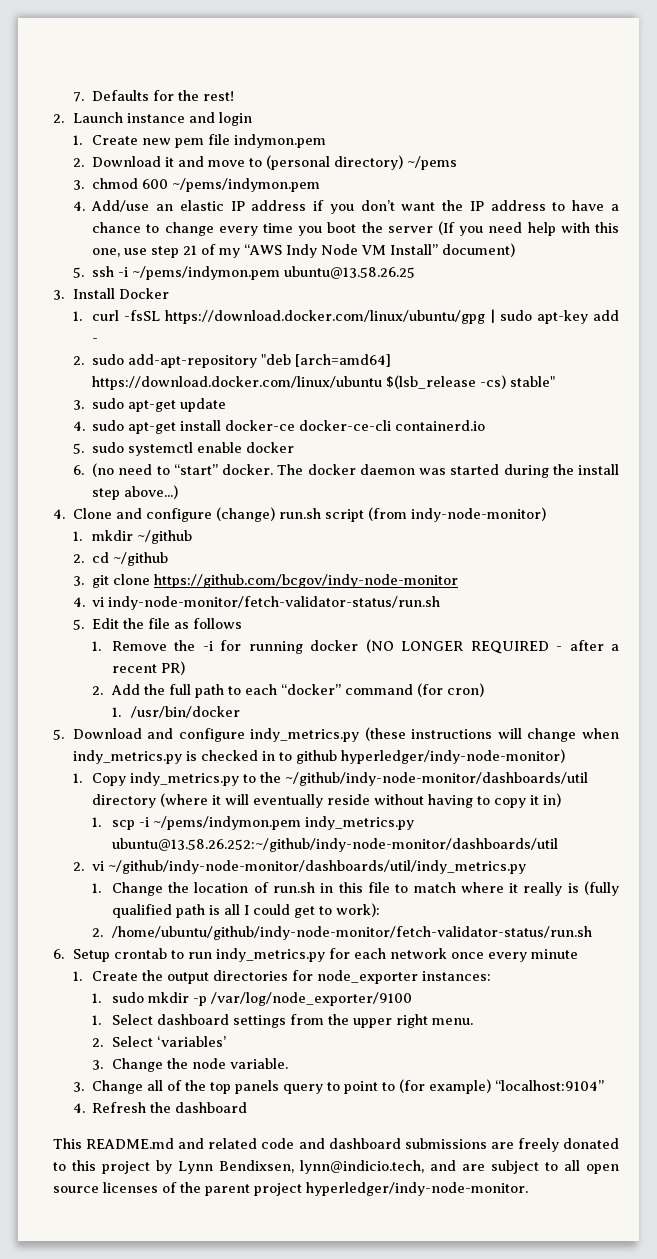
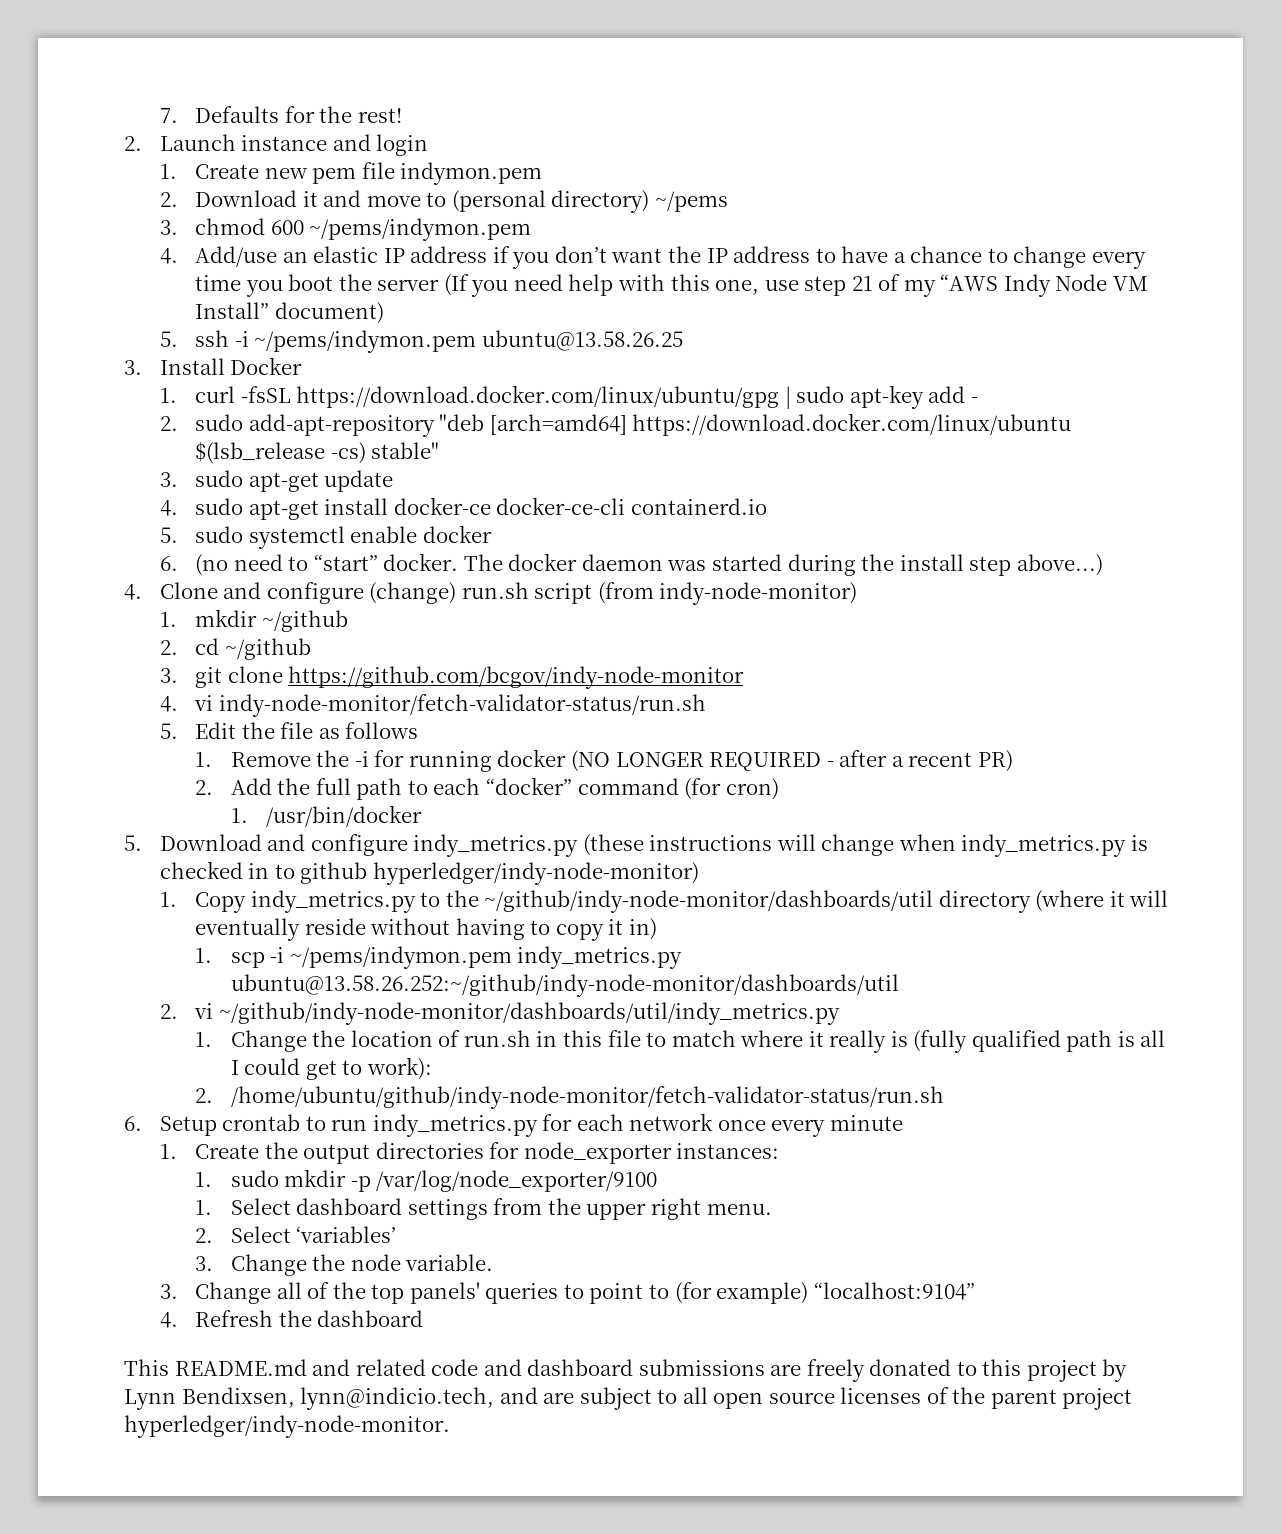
- 3. Change all of the top panels query to point to (for example) “localhost:9104”
+ 3. Change all of the top panels' queries to point to (for example) “localhost:9104”

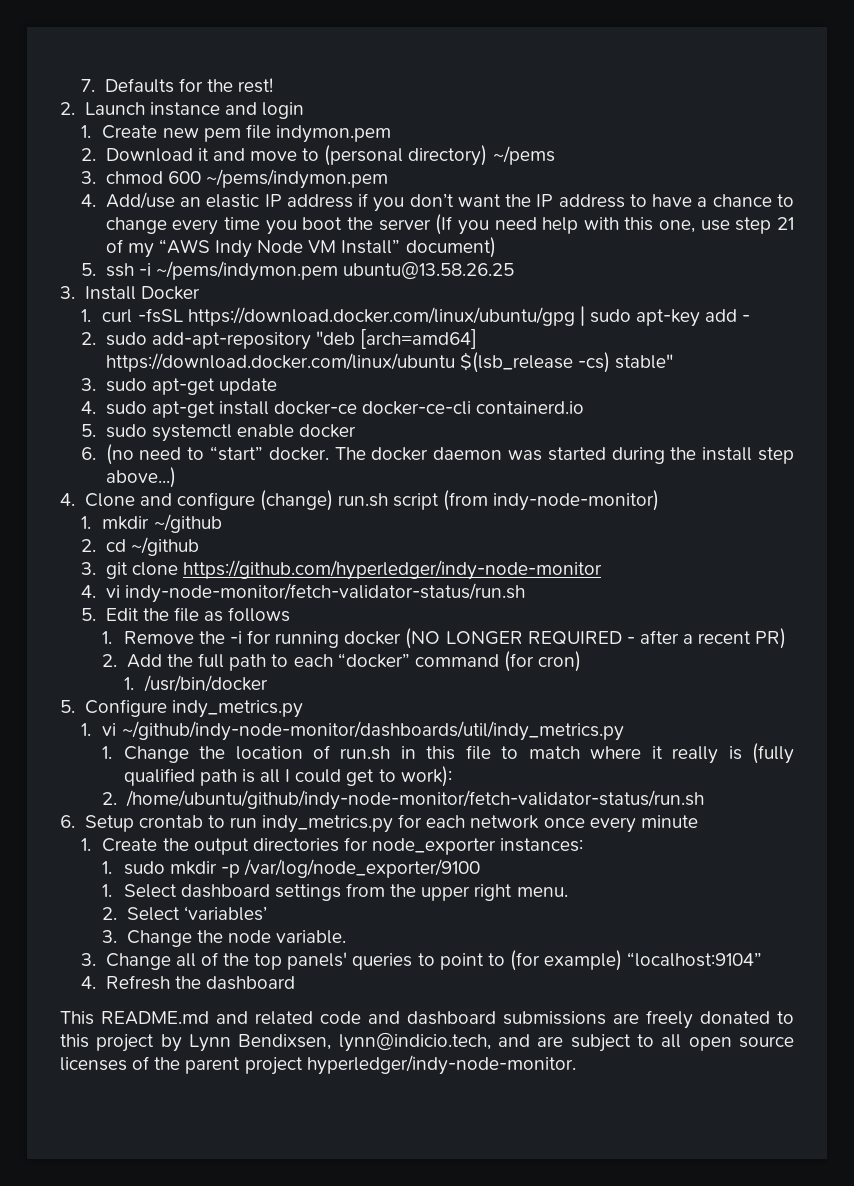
- 3. git clone https://github.com/bcgov/indy-node-monitor
+ 3. git clone https://github.com/hyperledger/indy-node-monitor
- 5. Download and configure indy_metrics.py (these instructions will change when indy_metrics.py is checked in to github hyperledger/indy-node-monitor)
- 1. Copy indy_metrics.py to the ~/github/indy-node-monitor/dashboards/util directory (where it will eventually reside without having to copy it in)
- 1. scp -i ~/pems/indymon.pem indy_metrics.py ubuntu@13.58.26.252:~/github/indy-node-monitor/dashboards/util
- 2. vi ~/github/indy-node-monitor/dashboards/util/indy_metrics.py
+ 5. Configure indy_metrics.py
+ 1. vi ~/github/indy-node-monitor/dashboards/util/indy_metrics.py

